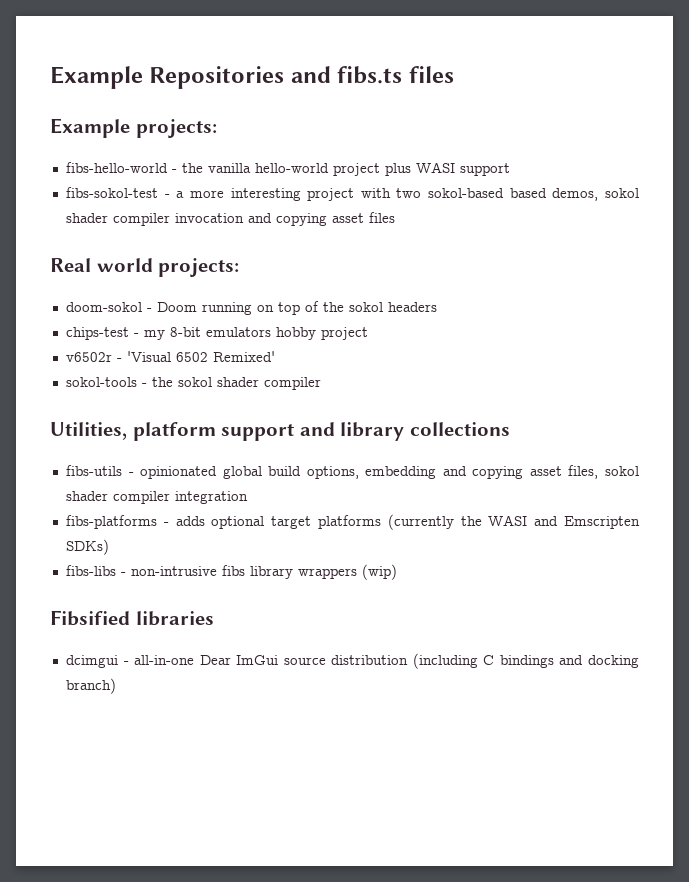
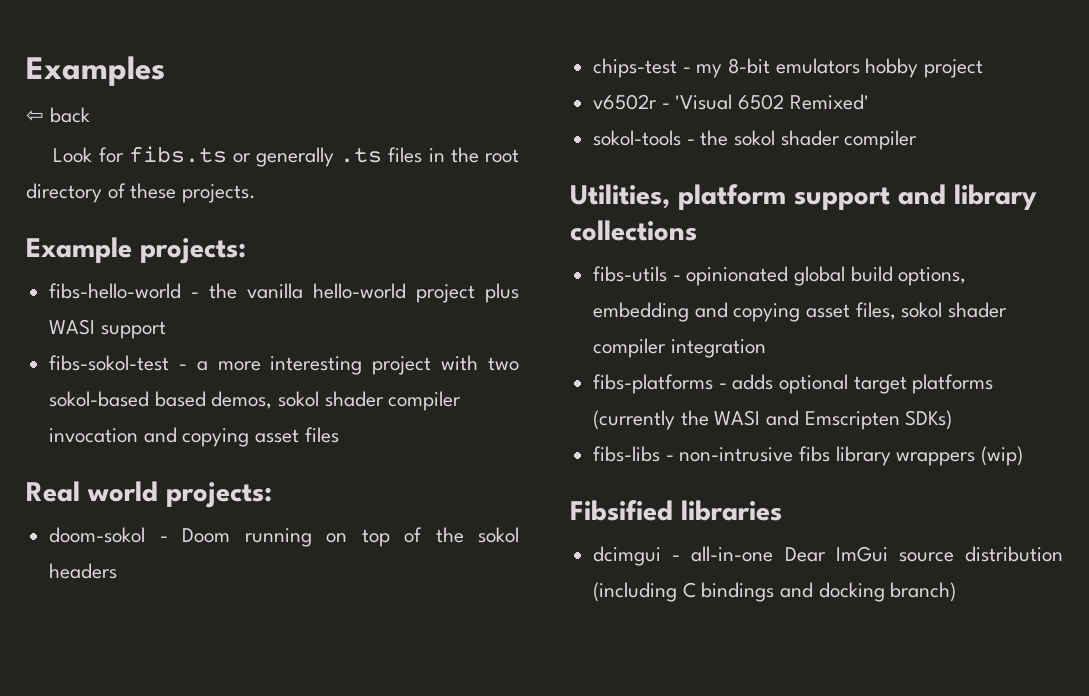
- Example Repositories and fibs.ts files
+ Examples
+ ⇦ back
+ Look for fibs.ts or generally .ts files in the root directory of these projects.

